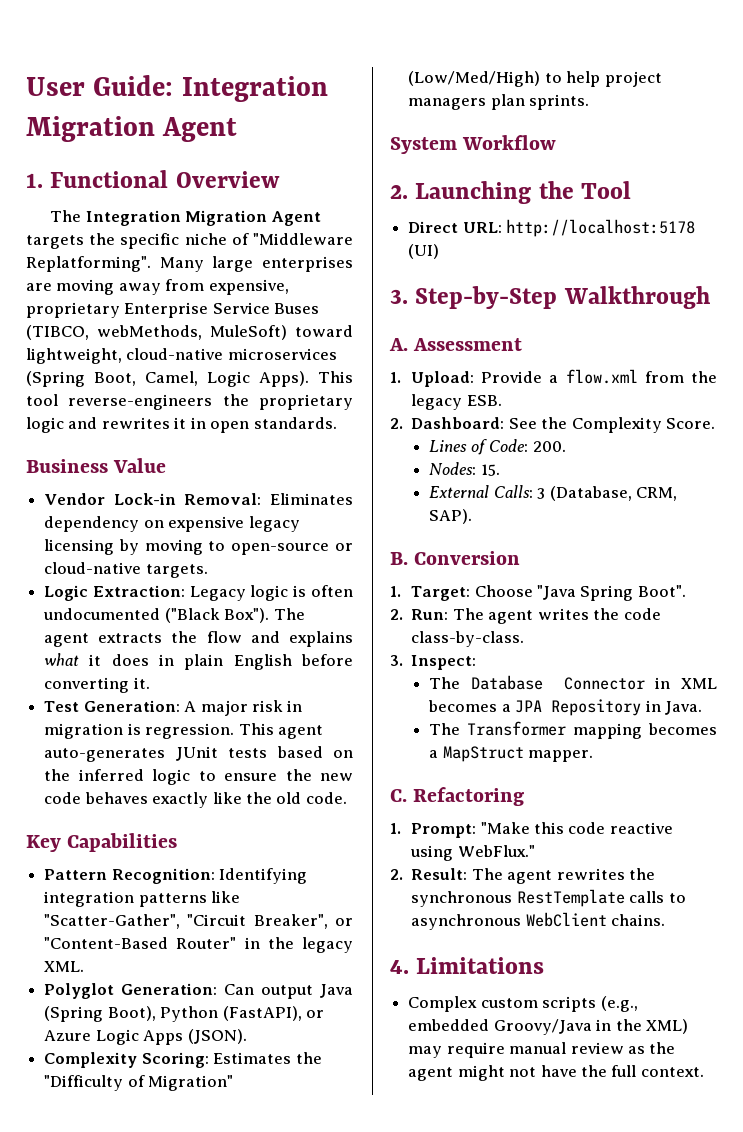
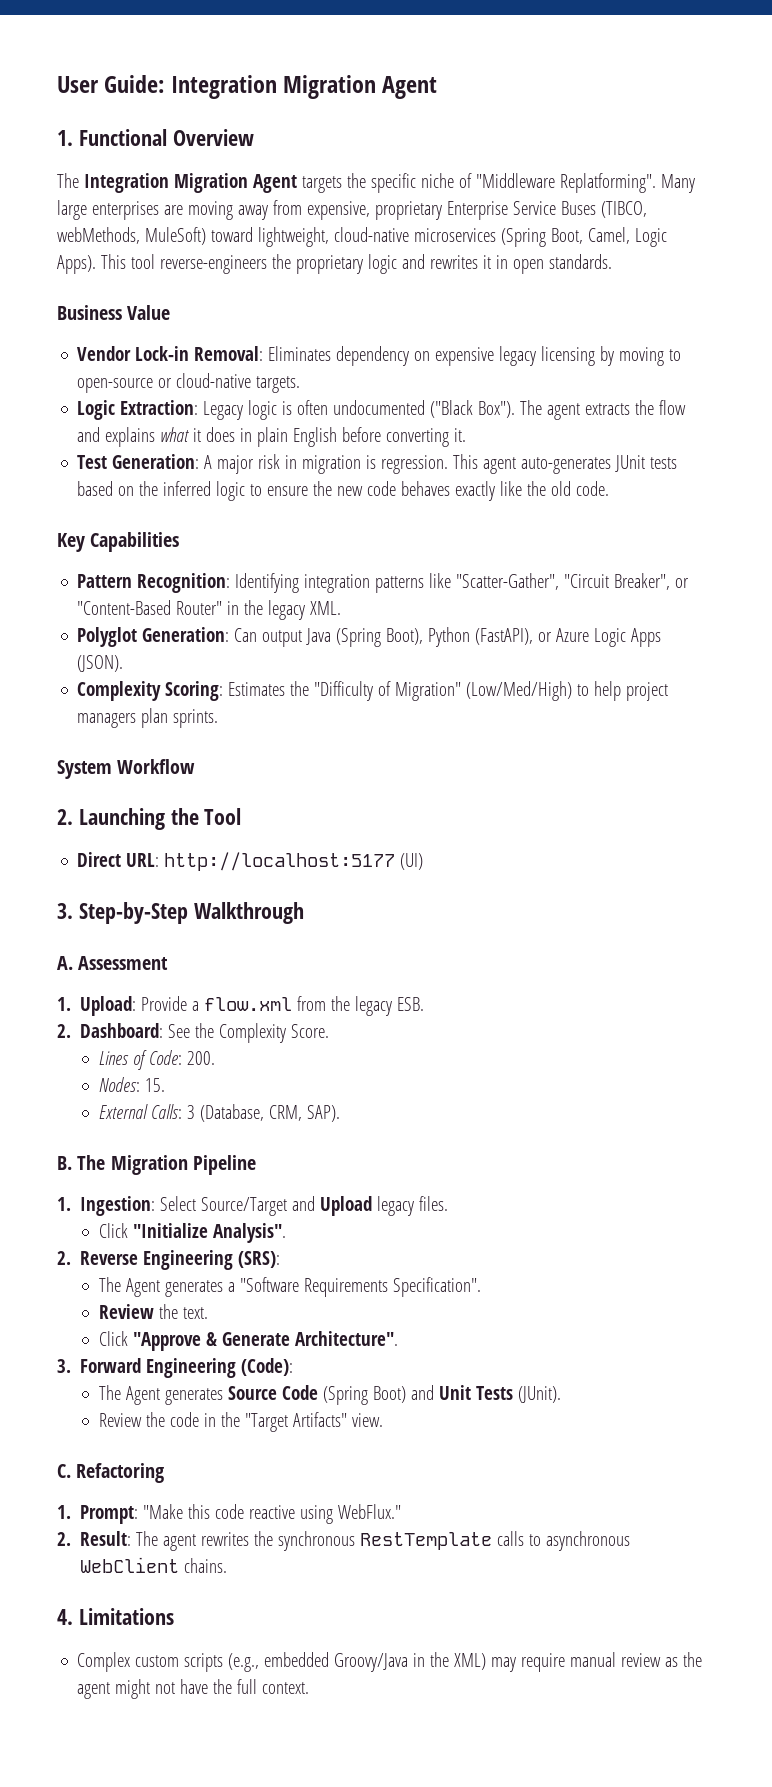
- Direct URL: http://localhost:5178 (UI)
+ Direct URL: http://localhost:5177 (UI)
- B. Conversion
- 1. Target: Choose "Java Spring Boot".
- 2. Run: The agent writes the code class-by-class.
- 3. Inspect:
- The Database Connector in XML becomes a JPA Repository in Java.
- The Transformer mapping becomes a MapStruct mapper.
+ B. The Migration Pipeline
+ 1. Ingestion: Select Source/Target and Upload legacy files.
+ Click "Initialize Analysis".
+ 2. Reverse Engineering (SRS):
+ The Agent generates a "Software Requirements Specification".
+ Review the text.
+ Click "Approve & Generate Architecture".
+ 3. Forward Engineering (Code):
+ The Agent generates Source Code (Spring Boot) and Unit Tests (JUnit).
+ Review the code in the "Target Artifacts" view.

